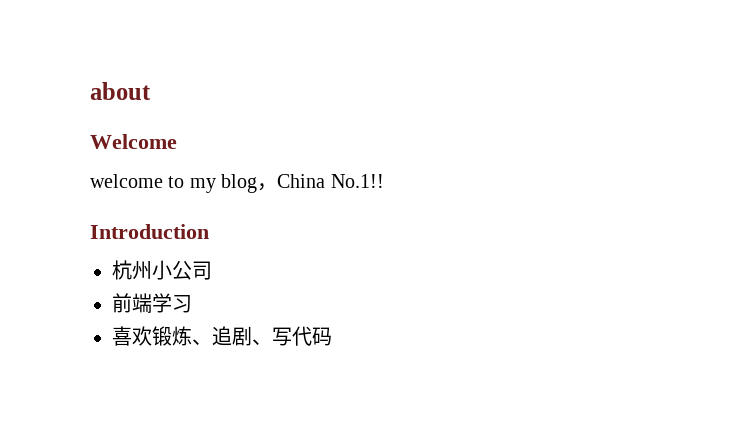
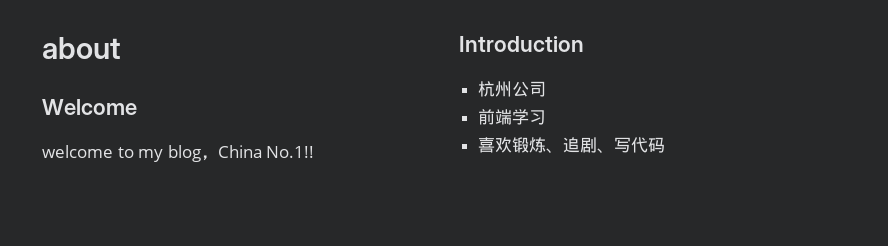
- 杭州小公司
+ 杭州公司

